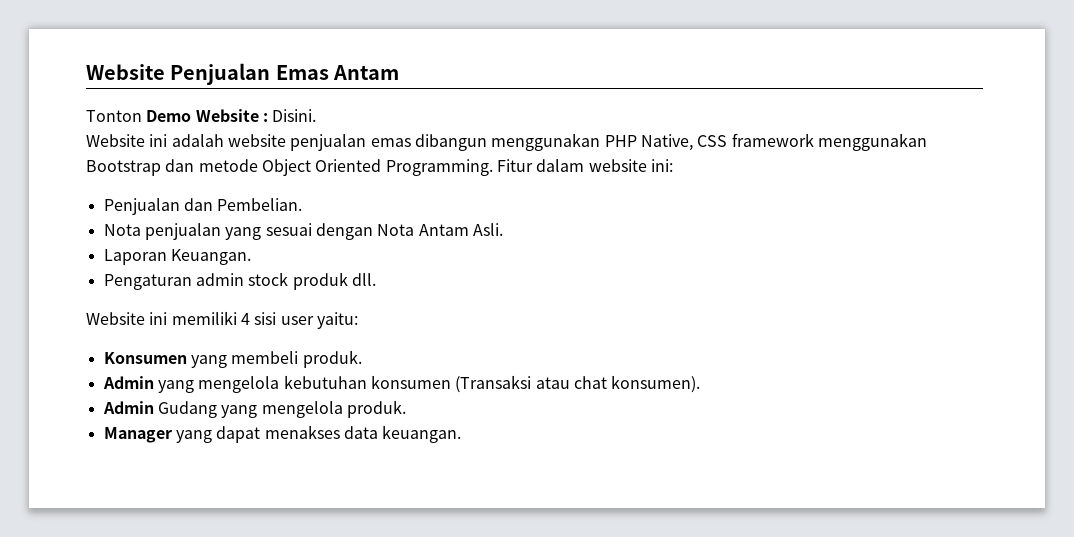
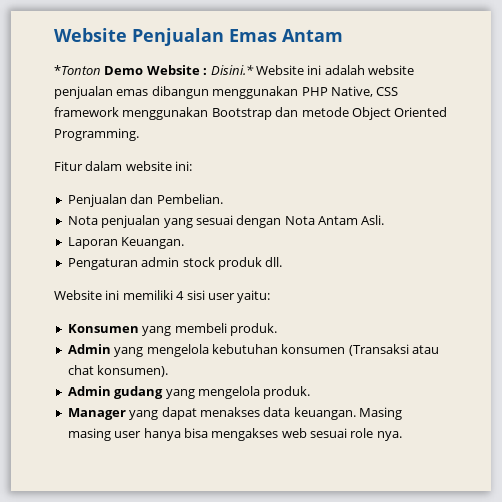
- Tonton Demo Website : Disini.
- Website ini adalah website penjualan emas dibangun menggunakan PHP Native, CSS framework menggunakan Bootstrap dan metode Object Oriented Programming. Fitur dalam website ini:
+ *Tonton Demo Website : Disini.* Website ini adalah website penjualan emas dibangun menggunakan PHP Native, CSS framework menggunakan Bootstrap dan metode Object Oriented Programming.
+ Fitur dalam website ini:
- Admin Gudang yang mengelola produk.
+ Admin gudang yang mengelola produk.
+ Masing masing user hanya bisa mengakses web sesuai role nya.

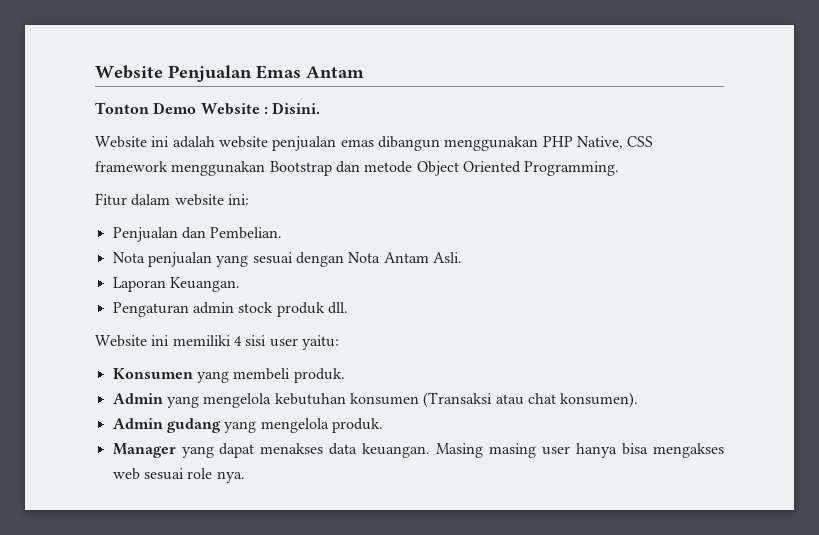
- *Tonton Demo Website : Disini.* Website ini adalah website penjualan emas dibangun menggunakan PHP Native, CSS framework menggunakan Bootstrap dan metode Object Oriented Programming.
+ Tonton Demo Website : Disini.
+ Website ini adalah website penjualan emas dibangun menggunakan PHP Native, CSS framework menggunakan Bootstrap dan metode Object Oriented Programming.

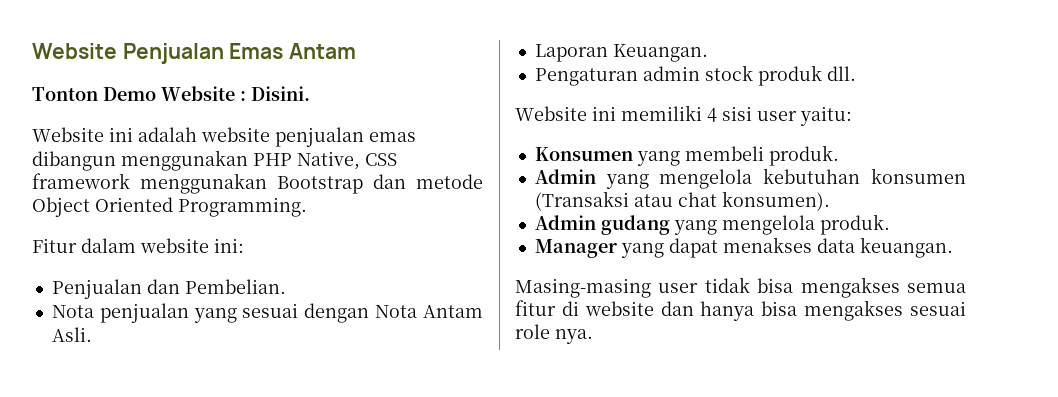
- Manager yang dapat menakses data keuangan. Masing masing user hanya bisa mengakses web sesuai role nya.
+ Manager yang dapat menakses data keuangan.
+ Masing-masing user tidak bisa mengakses semua fitur di website dan hanya bisa mengakses sesuai role nya.

